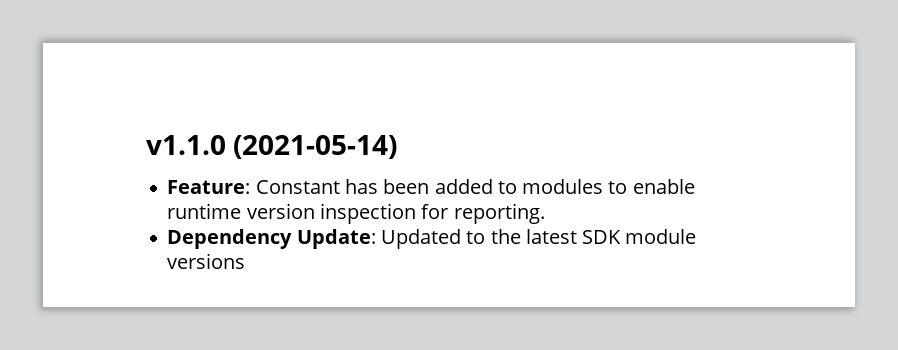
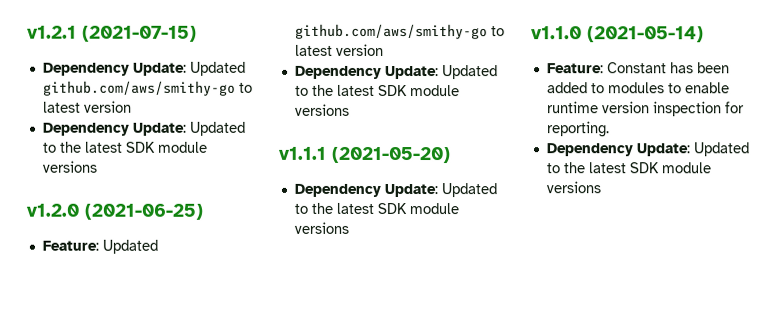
+ v1.2.1 (2021-07-15)
+ Dependency Update: Updated github.com/aws/smithy-go to latest version
+ Dependency Update: Updated to the latest SDK module versions
+ v1.2.0 (2021-06-25)
+ Feature: Updated github.com/aws/smithy-go to latest version
+ Dependency Update: Updated to the latest SDK module versions
+ v1.1.1 (2021-05-20)
+ Dependency Update: Updated to the latest SDK module versions

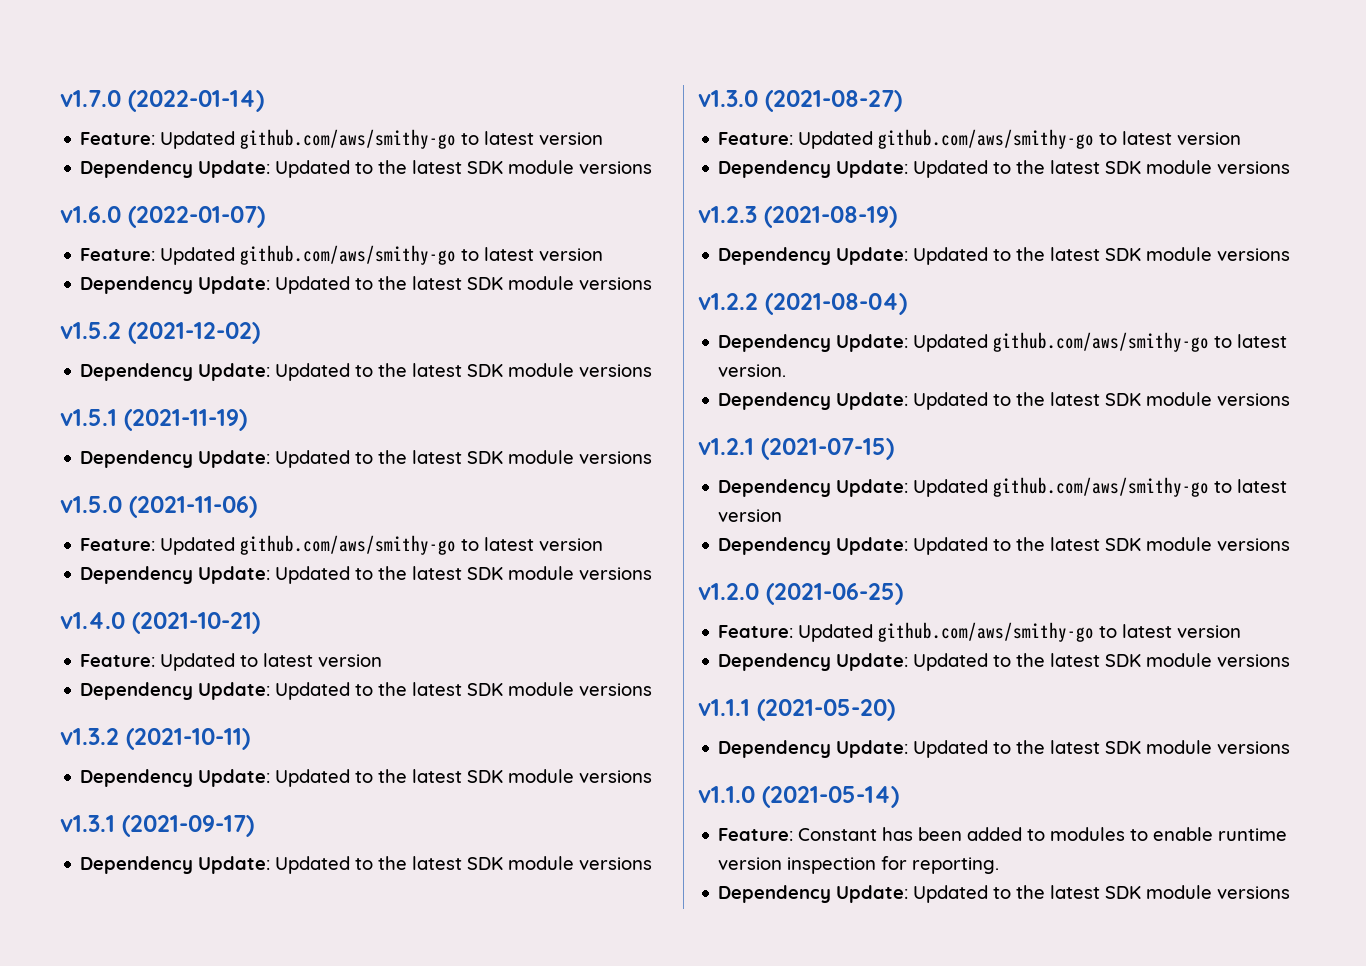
+ v1.7.0 (2022-01-14)
+ Feature: Updated github.com/aws/smithy-go to latest version
+ Dependency Update: Updated to the latest SDK module versions
+ v1.6.0 (2022-01-07)
+ Feature: Updated github.com/aws/smithy-go to latest version
+ Dependency Update: Updated to the latest SDK module versions
+ v1.5.2 (2021-12-02)
+ Dependency Update: Updated to the latest SDK module versions
+ v1.5.1 (2021-11-19)
+ Dependency Update: Updated to the latest SDK module versions
+ v1.5.0 (2021-11-06)
+ Feature: Updated github.com/aws/smithy-go to latest version
+ Dependency Update: Updated to the latest SDK module versions
+ v1.4.0 (2021-10-21)
+ Feature: Updated to latest version
+ Dependency Update: Updated to the latest SDK module versions
+ v1.3.2 (2021-10-11)
+ Dependency Update: Updated to the latest SDK module versions
+ v1.3.1 (2021-09-17)
+ Dependency Update: Updated to the latest SDK module versions
+ v1.3.0 (2021-08-27)
+ Feature: Updated github.com/aws/smithy-go to latest version
+ Dependency Update: Updated to the latest SDK module versions
+ v1.2.3 (2021-08-19)
+ Dependency Update: Updated to the latest SDK module versions
+ v1.2.2 (2021-08-04)
+ Dependency Update: Updated github.com/aws/smithy-go to latest version.
+ Dependency Update: Updated to the latest SDK module versions

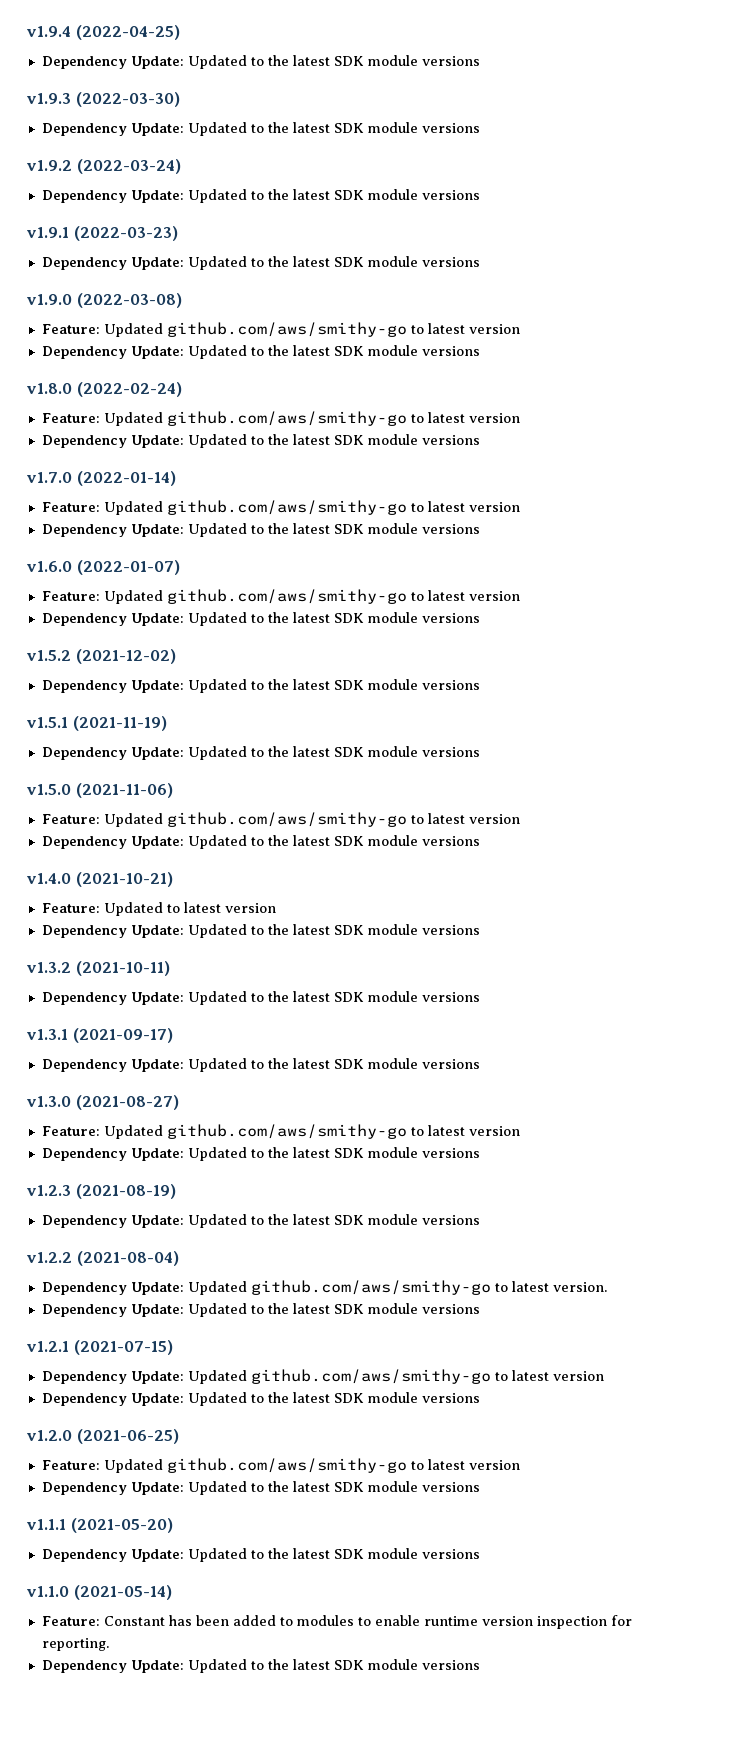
+ v1.9.4 (2022-04-25)
+ Dependency Update: Updated to the latest SDK module versions
+ v1.9.3 (2022-03-30)
+ Dependency Update: Updated to the latest SDK module versions
+ v1.9.2 (2022-03-24)
+ Dependency Update: Updated to the latest SDK module versions
+ v1.9.1 (2022-03-23)
+ Dependency Update: Updated to the latest SDK module versions
+ v1.9.0 (2022-03-08)
+ Feature: Updated github.com/aws/smithy-go to latest version
+ Dependency Update: Updated to the latest SDK module versions
+ v1.8.0 (2022-02-24)
+ Feature: Updated github.com/aws/smithy-go to latest version
+ Dependency Update: Updated to the latest SDK module versions

